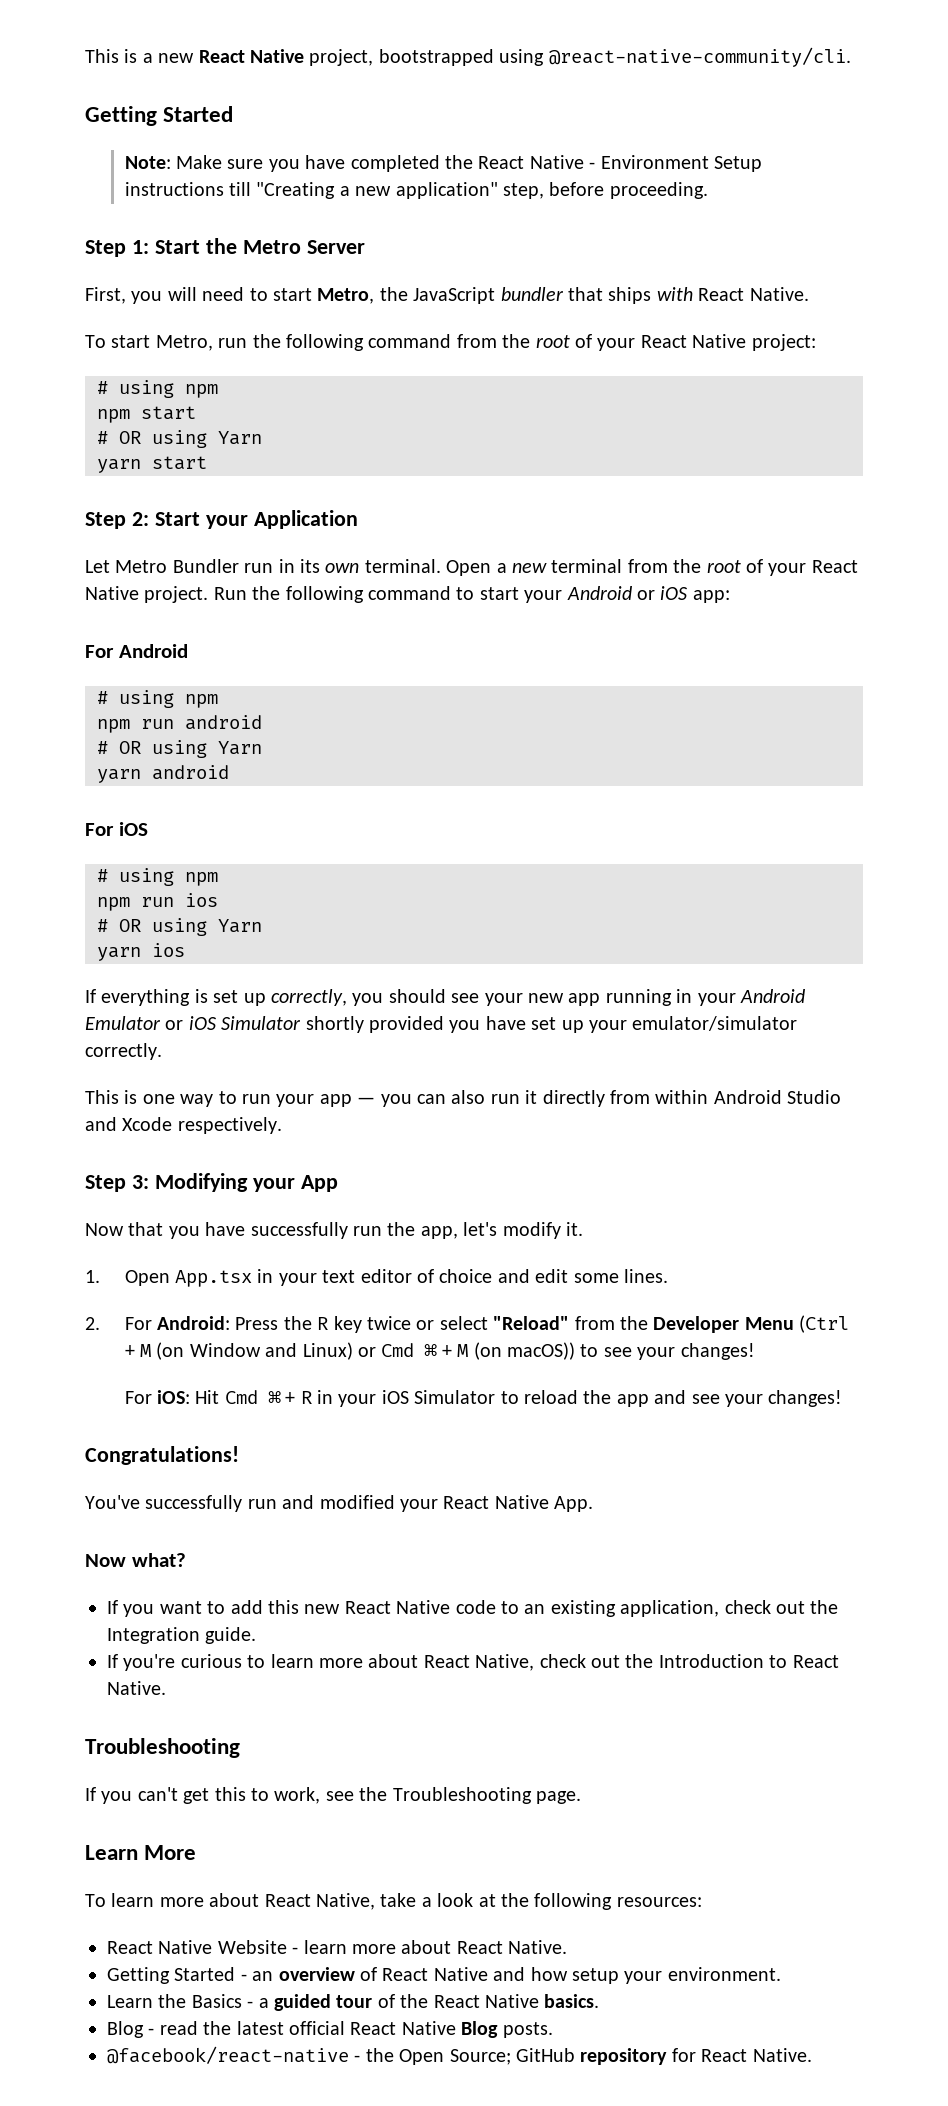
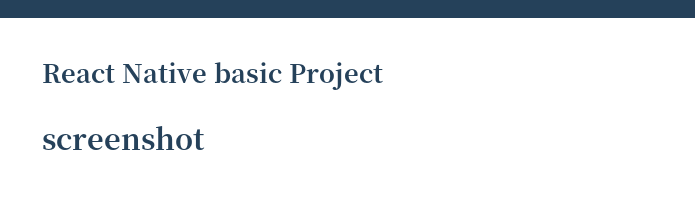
- This is a new React Native project, bootstrapped using @react-native-community/cli.
- Getting Started
- Note: Make sure you have completed the React Native - Environment Setup instructions till "Creating a new application" step, before proceeding.
- Step 1: Start the Metro Server
- First, you will need to start Metro, the JavaScript bundler that ships with React Native.
- To start Metro, run the following command from the root of your React Native project:
- # using npm
- npm start
- # OR using Yarn
- yarn start
- Step 2: Start your Application
- Let Metro Bundler run in its own terminal. Open a new terminal from the root of your React Native project. Run the following command to start your Android or iOS app:
- For Android
- # using npm
- npm run android
- # OR using Yarn
- yarn android
- For iOS
- # using npm
- npm run ios
- # OR using Yarn
- yarn ios
- If everything is set up correctly, you should see your new app running in your Android Emulator or iOS Simulator shortly provided you have set up your emulator/simulator correctly.
- This is one way to run your app — you can also run it directly from within Android Studio and Xcode respectively.
- Step 3: Modifying your App
- Now that you have successfully run the app, let's modify it.
- 1. Open App.tsx in your text editor of choice and edit some lines.
- 2. For Android: Press the R key twice or select "Reload" from the Developer Menu (Ctrl + M (on Window and Linux) or Cmd ⌘ + M (on macOS)) to see your changes!
- For iOS: Hit Cmd ⌘ + R in your iOS Simulator to reload the app and see your changes!
- Congratulations!
- You've successfully run and modified your React Native App.
- Now what?
- If you want to add this new React Native code to an existing application, check out the Integration guide.
- If you're curious to learn more about React Native, check out the Introduction to React Native.
- Troubleshooting
- If you can't get this to work, see the Troubleshooting page.
- Learn More
- To learn more about React Native, take a look at the following resources:
- React Native Website - learn more about React Native.
- Getting Started - an overview of React Native and how setup your environment.
- Learn the Basics - a guided tour of the React Native basics.
- Blog - read the latest official React Native Blog posts.
- @facebook/react-native - the Open Source; GitHub repository for React Native.
+ React Native basic Project
+ screenshot

